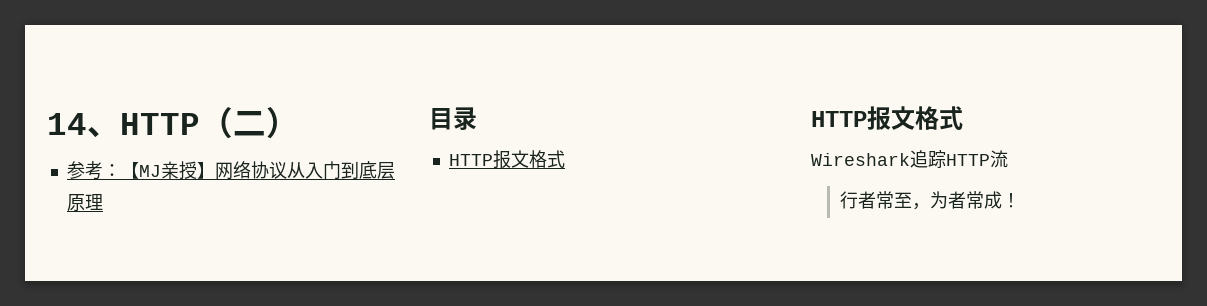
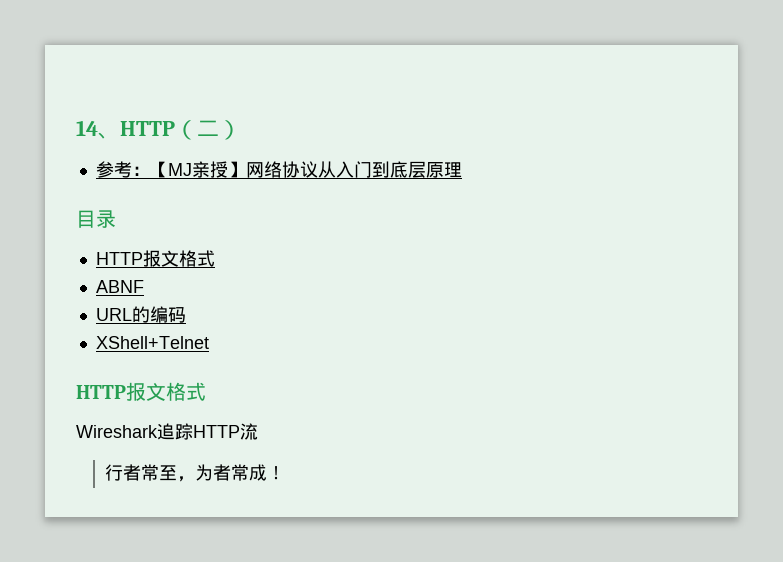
+ ABNF
+ URL的编码
+ XShell+Telnet

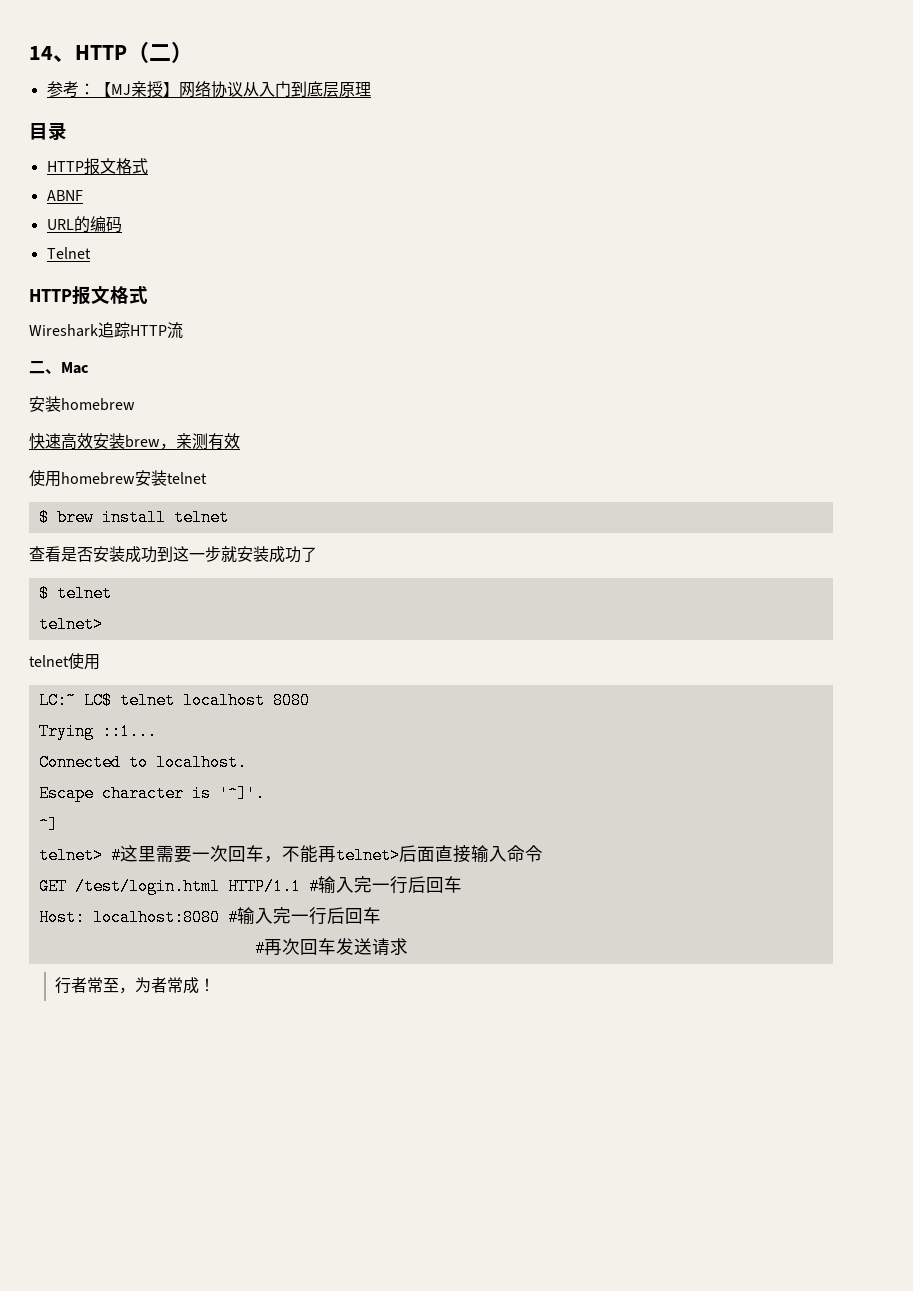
- XShell+Telnet
+ Telnet
+ 二、Mac
+ 安装homebrew
+ 快速高效安装brew，亲测有效
+ 使用homebrew安装telnet
+ $ brew install telnet
+ 查看是否安装成功到这一步就安装成功了
+ $ telnet
+ telnet>
+ telnet使用
+ LC:~ LC$ telnet localhost 8080
+ Trying ::1...
+ Connected to localhost.
+ Escape character is '^]'.
+ ^]
+ telnet> #这里需要一次回车，不能再telnet>后面直接输入命令
+ GET /test/login.html HTTP/1.1 #输入完一行后回车
+ Host: localhost:8080 #输入完一行后回车
+ #再次回车发送请求

